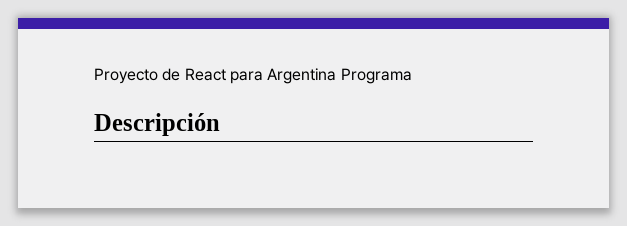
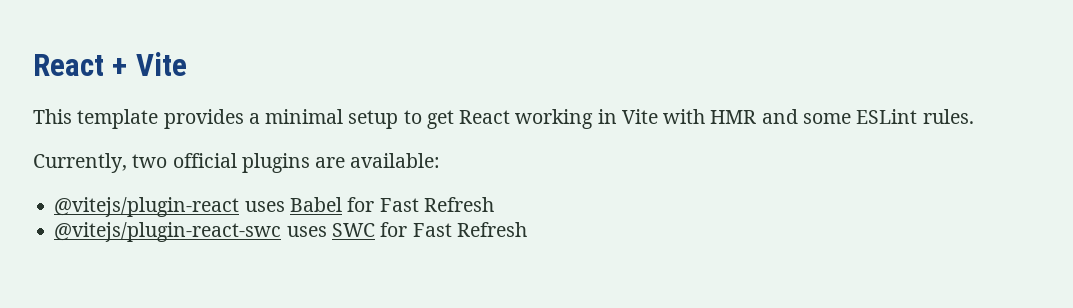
- Proyecto de React para Argentina Programa
- Descripción
+ React + Vite
+ This template provides a minimal setup to get React working in Vite with HMR and some ESLint rules.
+ Currently, two official plugins are available:
+ @vitejs/plugin-react uses Babel for Fast Refresh
+ @vitejs/plugin-react-swc uses SWC for Fast Refresh

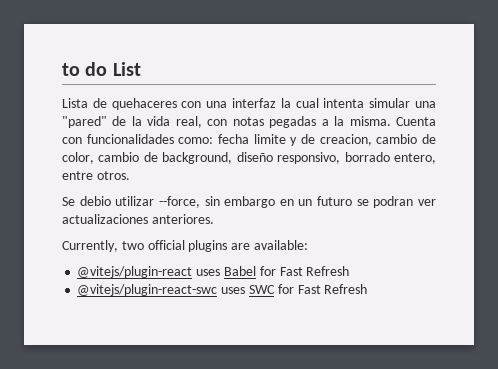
- React + Vite
- This template provides a minimal setup to get React working in Vite with HMR and some ESLint rules.
+ to do List
+ Lista de quehaceres con una interfaz la cual intenta simular una "pared" de la vida real, con notas pegadas a la misma. Cuenta con funcionalidades como: fecha limite y de creacion, cambio de color, cambio de background, diseño responsivo, borrado entero, entre otros.
+ Se debio utilizar --force, sin embargo en un futuro se podran ver actualizaciones anteriores.

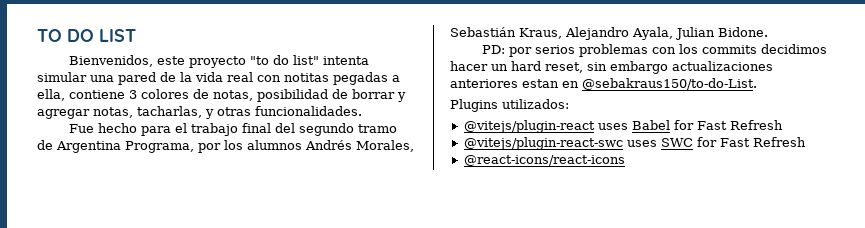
- to do List
- Lista de quehaceres con una interfaz la cual intenta simular una "pared" de la vida real, con notas pegadas a la misma. Cuenta con funcionalidades como: fecha limite y de creacion, cambio de color, cambio de background, diseño responsivo, borrado entero, entre otros.
- Se debio utilizar --force, sin embargo en un futuro se podran ver actualizaciones anteriores.
- Currently, two official plugins are available:
+ TO DO LIST
+ Bienvenidos, este proyecto "to do list" intenta simular una pared de la vida real con notitas pegadas a ella, contiene 3 colores de notas, posibilidad de borrar y agregar notas, tacharlas, y otras funcionalidades.
+ Fue hecho para el trabajo final del segundo tramo de Argentina Programa, por los alumnos Andrés Morales, Sebastián Kraus, Alejandro Ayala, Julian Bidone.
+ PD: por serios problemas con los commits decidimos hacer un hard reset, sin embargo actualizaciones anteriores estan en @sebakraus150/to-do-List.
+ Plugins utilizados:
+ @react-icons/react-icons

